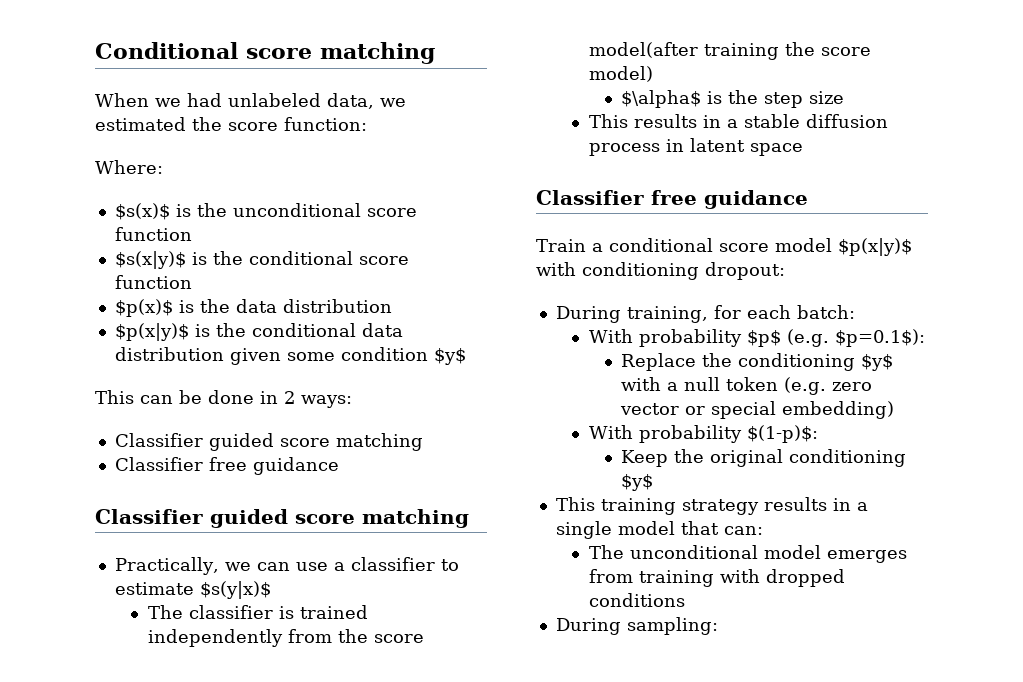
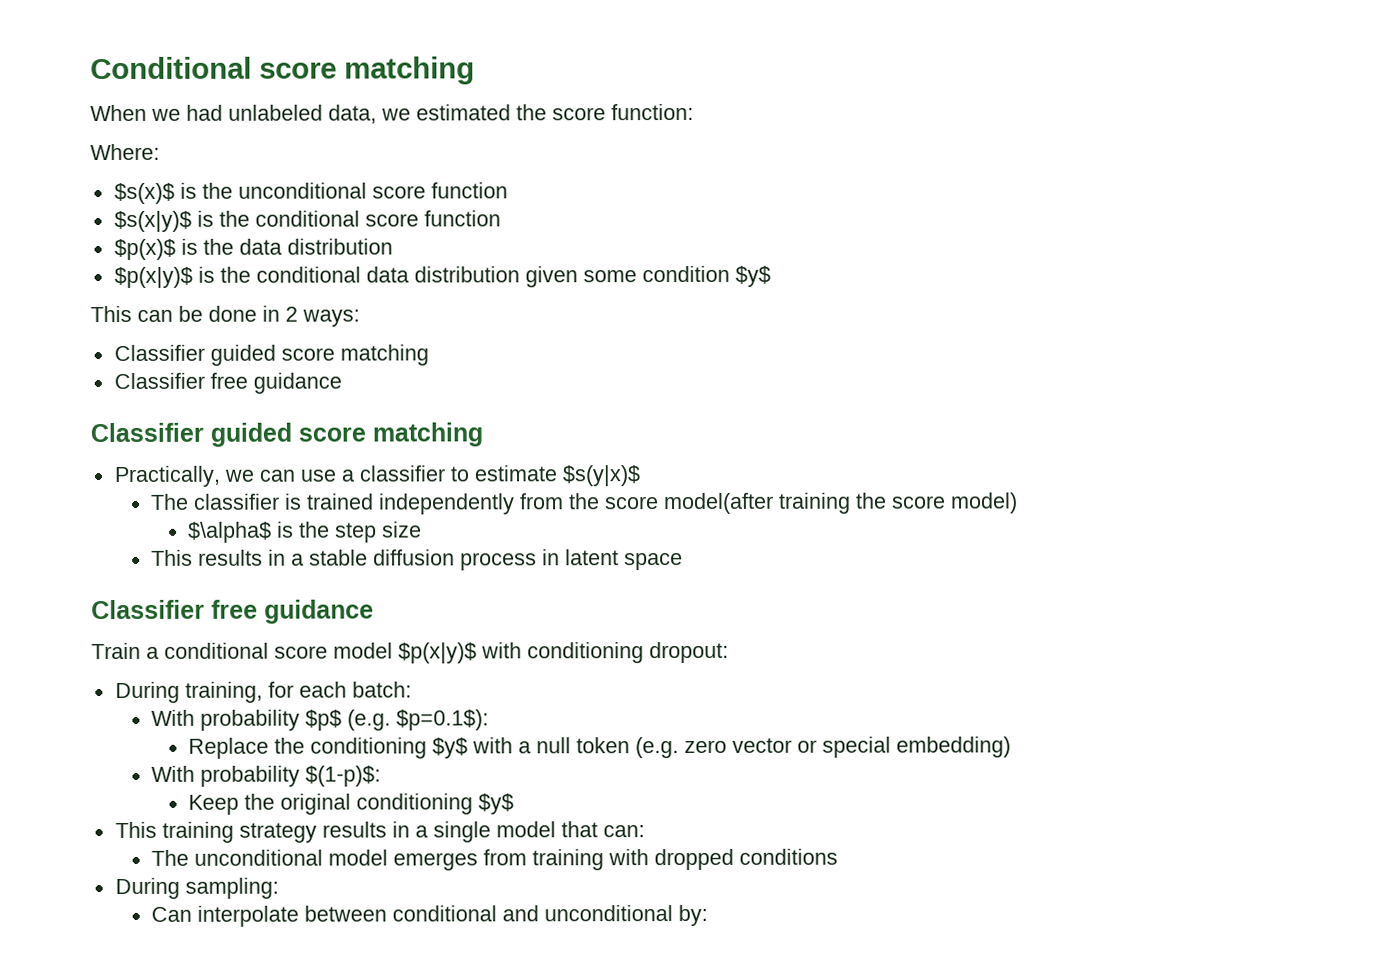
+ Can interpolate between conditional and unconditional by:

